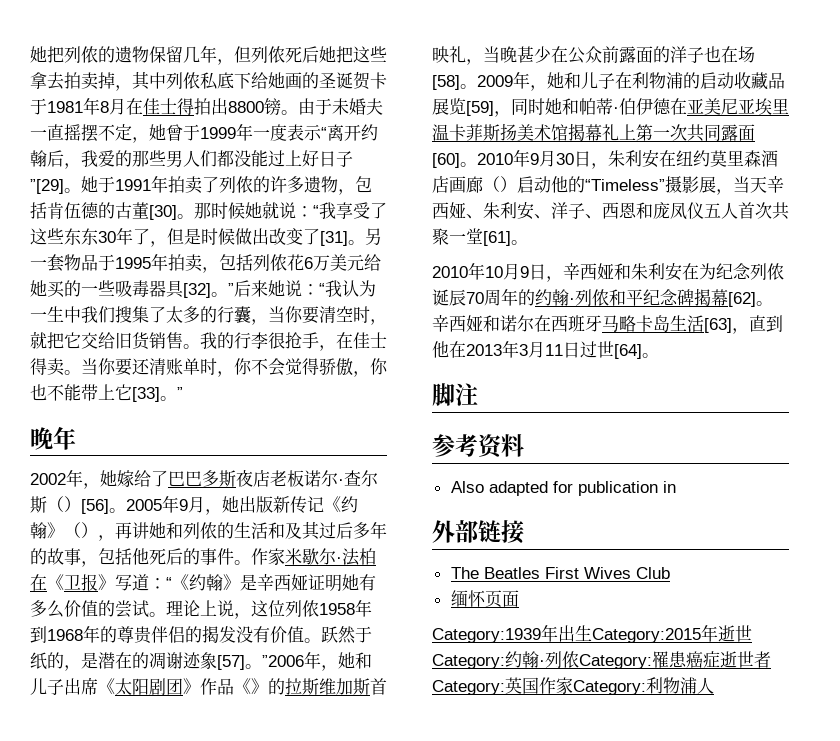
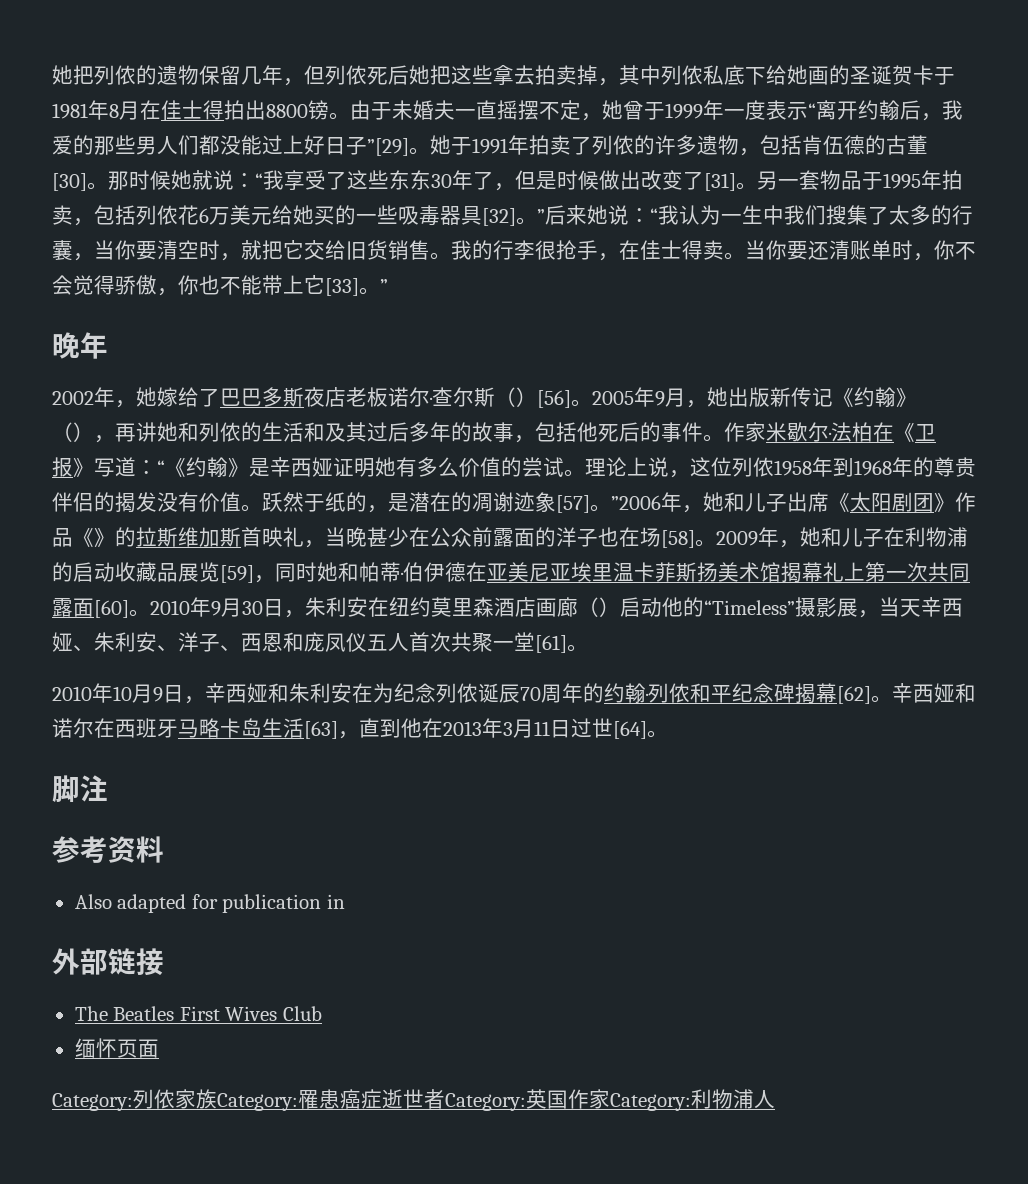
- Category:1939年出生Category:2015年逝世Category:约翰·列侬Category:罹患癌症逝世者Category:英国作家Category:利物浦人
+ Category:列侬家族Category:罹患癌症逝世者Category:英国作家Category:利物浦人

